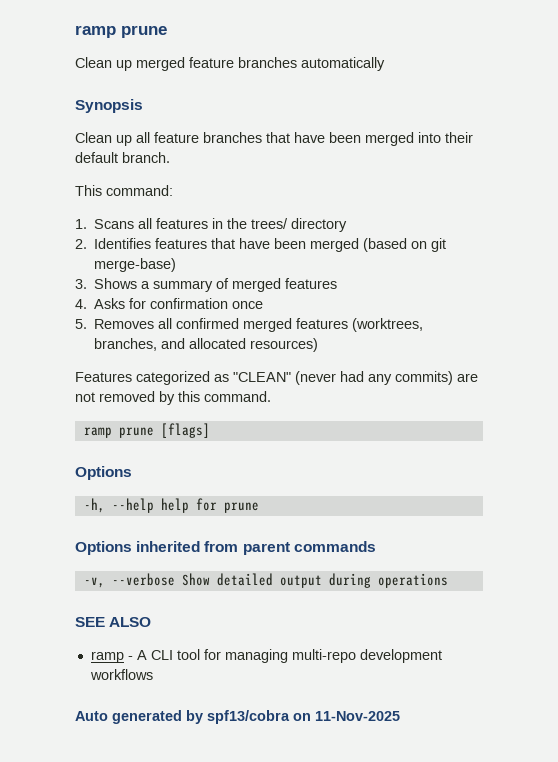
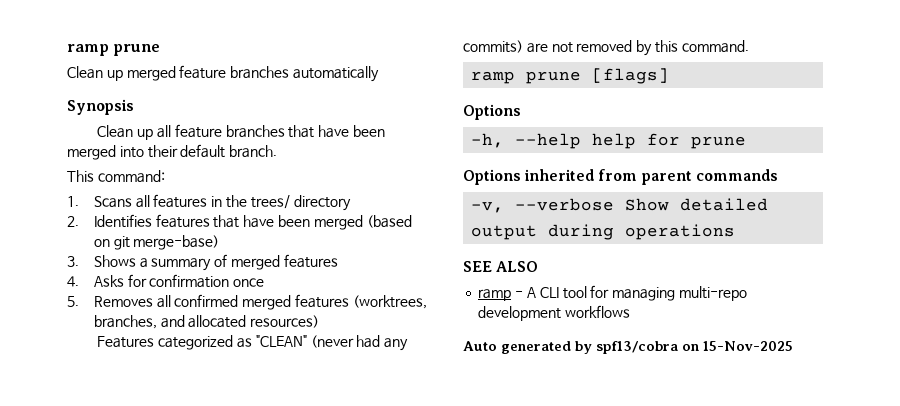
- Auto generated by spf13/cobra on 11-Nov-2025
+ Auto generated by spf13/cobra on 15-Nov-2025

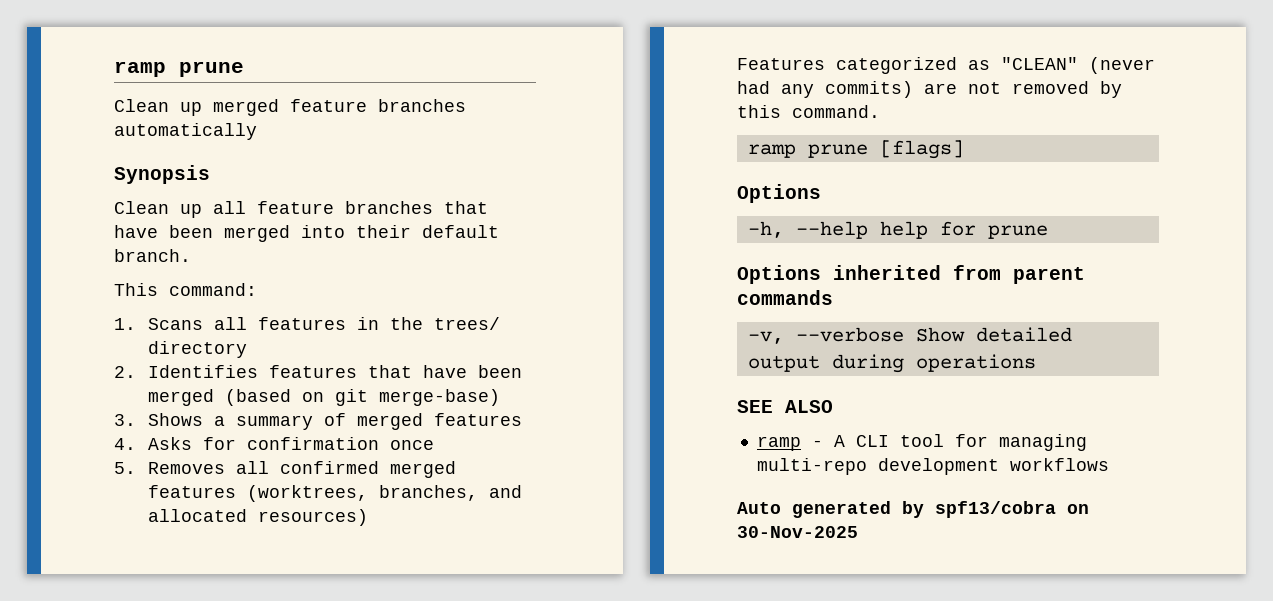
- Auto generated by spf13/cobra on 15-Nov-2025
+ Auto generated by spf13/cobra on 30-Nov-2025

